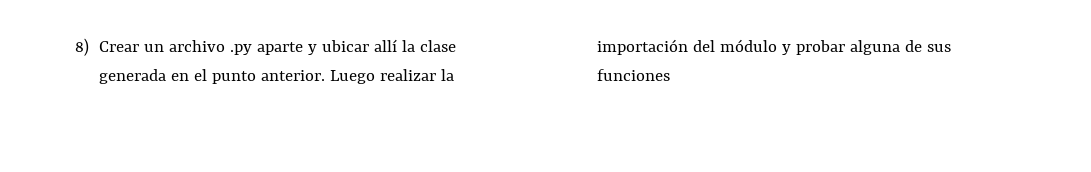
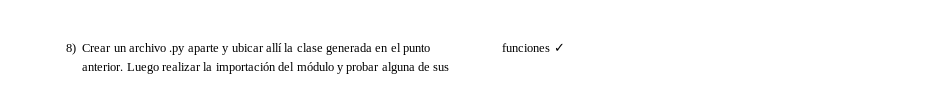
- Luego realizar la importación del módulo y probar alguna de sus funciones
+ Luego realizar la importación del módulo y probar alguna de sus funciones ✓

